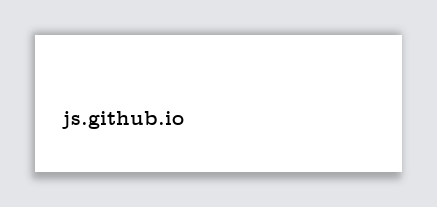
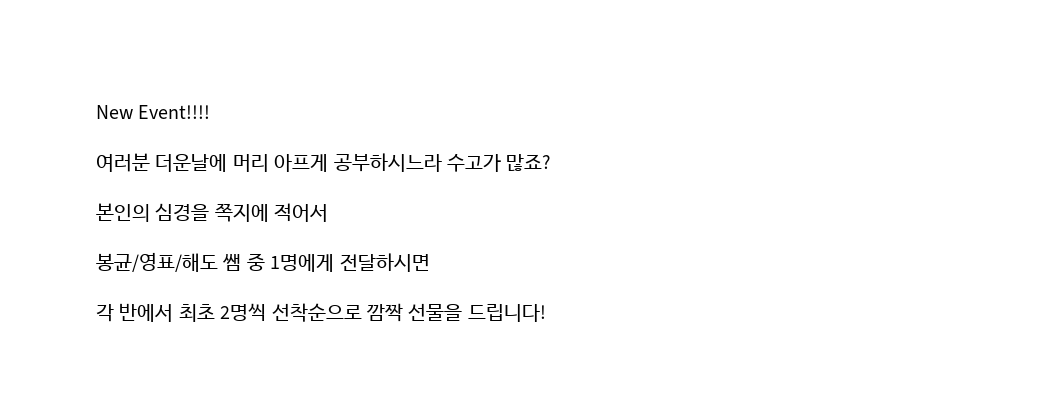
- js.github.io
+ New Event!!!!
+ 여러분 더운날에 머리 아프게 공부하시느라 수고가 많죠?
+ 본인의 심경을 쪽지에 적어서
+ 봉균/영표/해도 쌤 중 1명에게 전달하시면
+ 각 반에서 최초 2명씩 선착순으로 깜짝 선물을 드립니다!

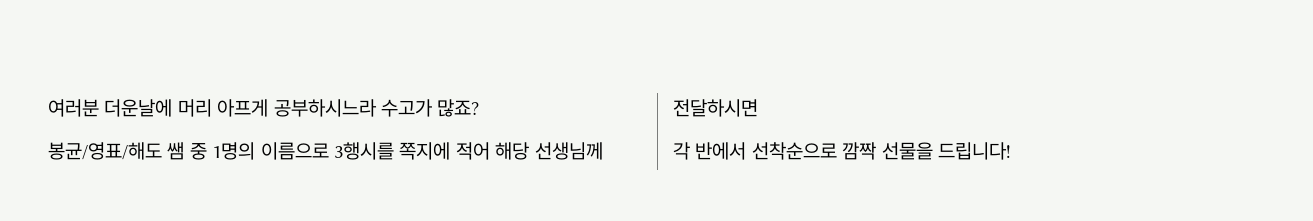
- New Event!!!!
- 본인의 심경을 쪽지에 적어서
- 봉균/영표/해도 쌤 중 1명에게 전달하시면
+ 봉균/영표/해도 쌤 중 1명의 이름으로 3행시를 쪽지에 적어 해당 선생님께 전달하시면
- 각 반에서 최초 2명씩 선착순으로 깜짝 선물을 드립니다!
+ 각 반에서 선착순으로 깜짝 선물을 드립니다!

